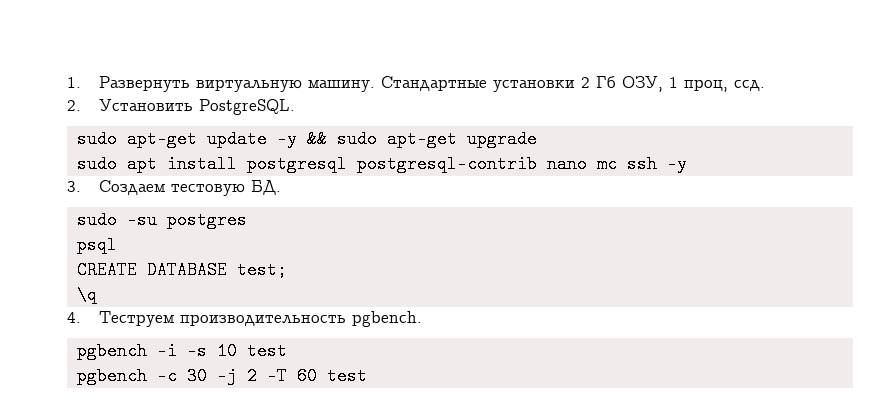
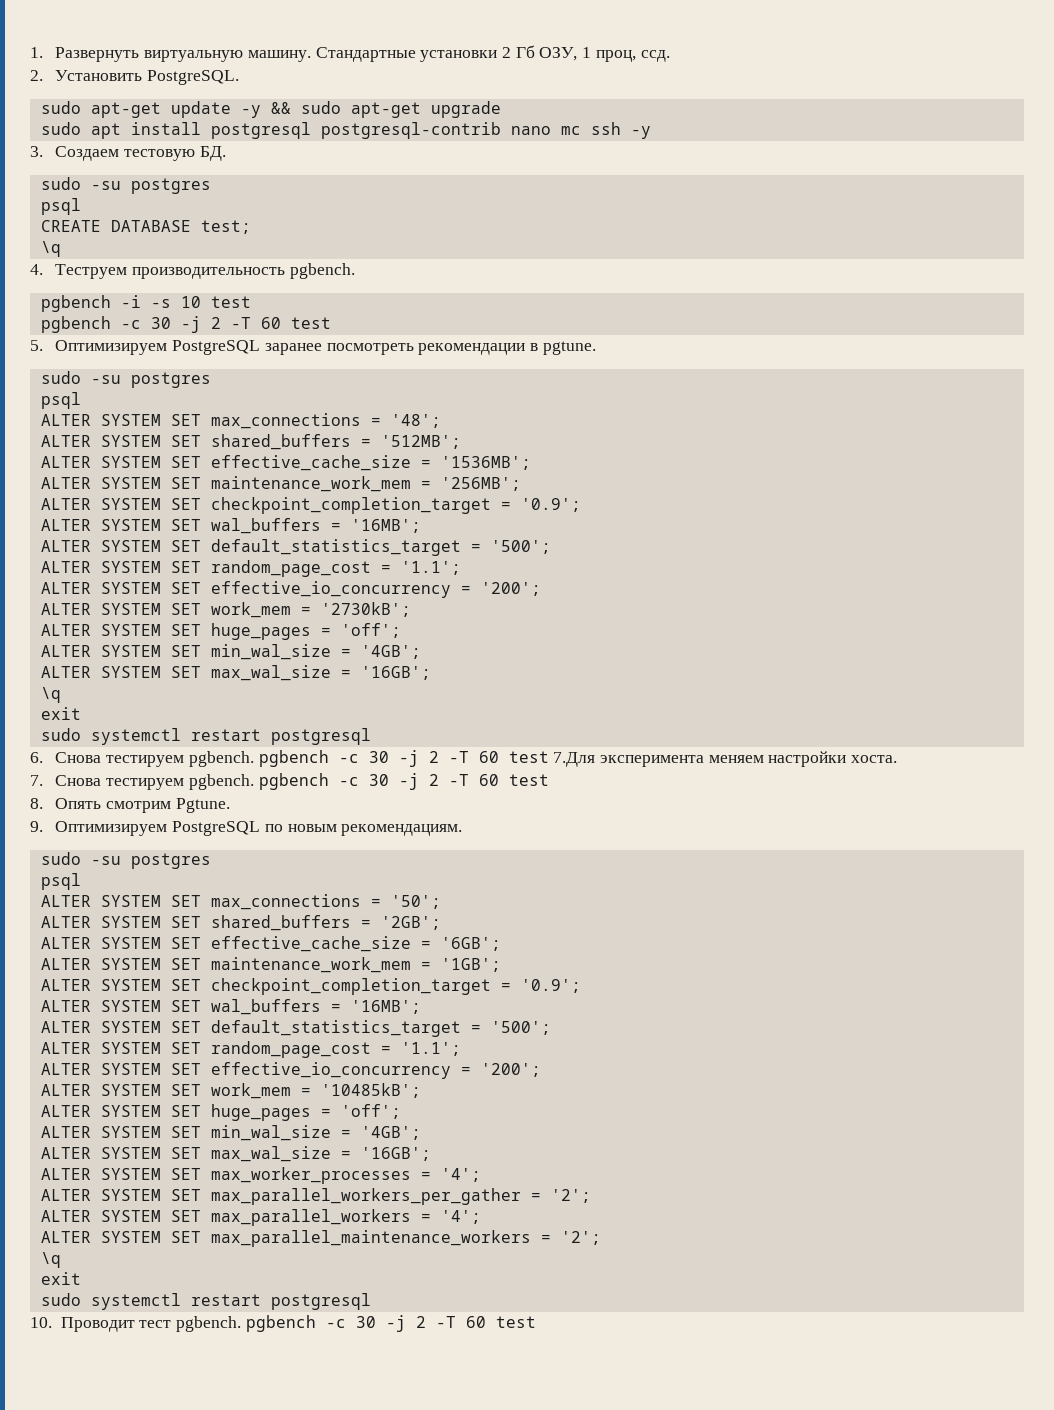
+ 5. Оптимизируем PostgreSQL заранее посмотреть рекомендации в pgtune.
+ sudo -su postgres
+ psql
+ ALTER SYSTEM SET max_connections = '48';
+ ALTER SYSTEM SET shared_buffers = '512MB';
+ ALTER SYSTEM SET effective_cache_size = '1536MB';
+ ALTER SYSTEM SET maintenance_work_mem = '256MB';
+ ALTER SYSTEM SET checkpoint_completion_target = '0.9';
+ ALTER SYSTEM SET wal_buffers = '16MB';
+ ALTER SYSTEM SET default_statistics_target = '500';
+ ALTER SYSTEM SET random_page_cost = '1.1';
+ ALTER SYSTEM SET effective_io_concurrency = '200';
+ ALTER SYSTEM SET work_mem = '2730kB';
+ ALTER SYSTEM SET huge_pages = 'off';
+ ALTER SYSTEM SET min_wal_size = '4GB';
+ ALTER SYSTEM SET max_wal_size = '16GB';
+ \q
+ exit
+ sudo systemctl restart postgresql
+ 6. Снова тестируем pgbench. pgbench -c 30 -j 2 -T 60 test 7.Для эксперимента меняем настройки хоста.
+ 7. Снова тестируем pgbench. pgbench -c 30 -j 2 -T 60 test
+ 8. Опять смотрим Pgtune.
+ 9. Оптимизируем PostgreSQL по новым рекомендациям.
+ sudo -su postgres
+ psql
+ ALTER SYSTEM SET max_connections = '50';
+ ALTER SYSTEM SET shared_buffers = '2GB';
+ ALTER SYSTEM SET effective_cache_size = '6GB';
+ ALTER SYSTEM SET maintenance_work_mem = '1GB';
+ ALTER SYSTEM SET checkpoint_completion_target = '0.9';
+ ALTER SYSTEM SET wal_buffers = '16MB';
+ ALTER SYSTEM SET default_statistics_target = '500';
+ ALTER SYSTEM SET random_page_cost = '1.1';
+ ALTER SYSTEM SET effective_io_concurrency = '200';
+ ALTER SYSTEM SET work_mem = '10485kB';
+ ALTER SYSTEM SET huge_pages = 'off';
+ ALTER SYSTEM SET min_wal_size = '4GB';
+ ALTER SYSTEM SET max_wal_size = '16GB';
+ ALTER SYSTEM SET max_worker_processes = '4';
+ ALTER SYSTEM SET max_parallel_workers_per_gather = '2';
+ ALTER SYSTEM SET max_parallel_workers = '4';
+ ALTER SYSTEM SET max_parallel_maintenance_workers = '2';
+ \q
+ exit
+ sudo systemctl restart postgresql
+ 10. Проводит тест pgbench. pgbench -c 30 -j 2 -T 60 test

